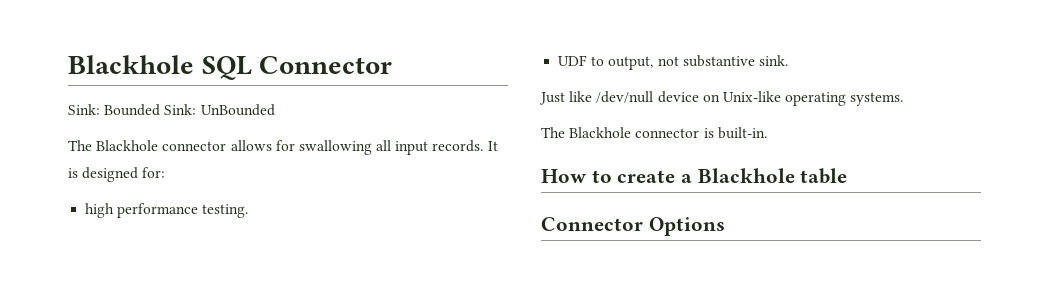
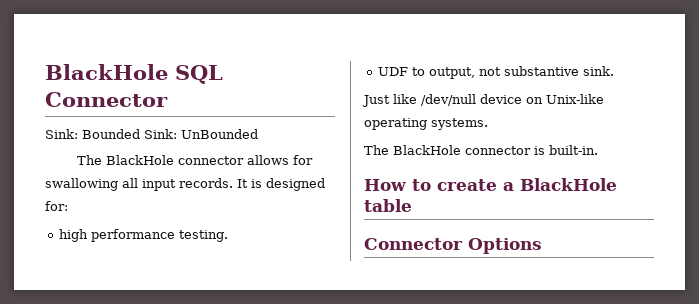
- Blackhole SQL Connector
+ BlackHole SQL Connector
- The Blackhole connector allows for swallowing all input records.
+ The BlackHole connector allows for swallowing all input records.
- The Blackhole connector is built-in.
+ The BlackHole connector is built-in.
- How to create a Blackhole table
+ How to create a BlackHole table

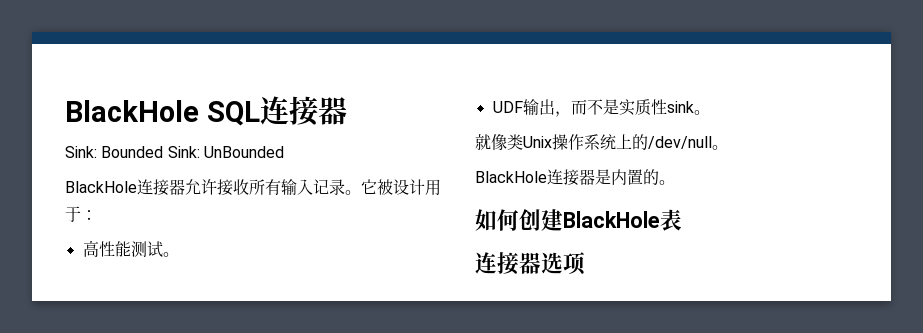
- BlackHole SQL Connector
+ BlackHole SQL连接器
- The BlackHole connector allows for swallowing all input records. It is designed for:
- high performance testing.
- UDF to output, not substantive sink.
- Just like /dev/null device on Unix-like operating systems.
- The BlackHole connector is built-in.
- How to create a BlackHole table
- Connector Options
+ BlackHole连接器允许接收所有输入记录。它被设计用于：
+ 高性能测试。
+ UDF输出，而不是实质性sink。
+ 就像类Unix操作系统上的/dev/null。
+ BlackHole连接器是内置的。
+ 如何创建BlackHole表
+ 连接器选项

